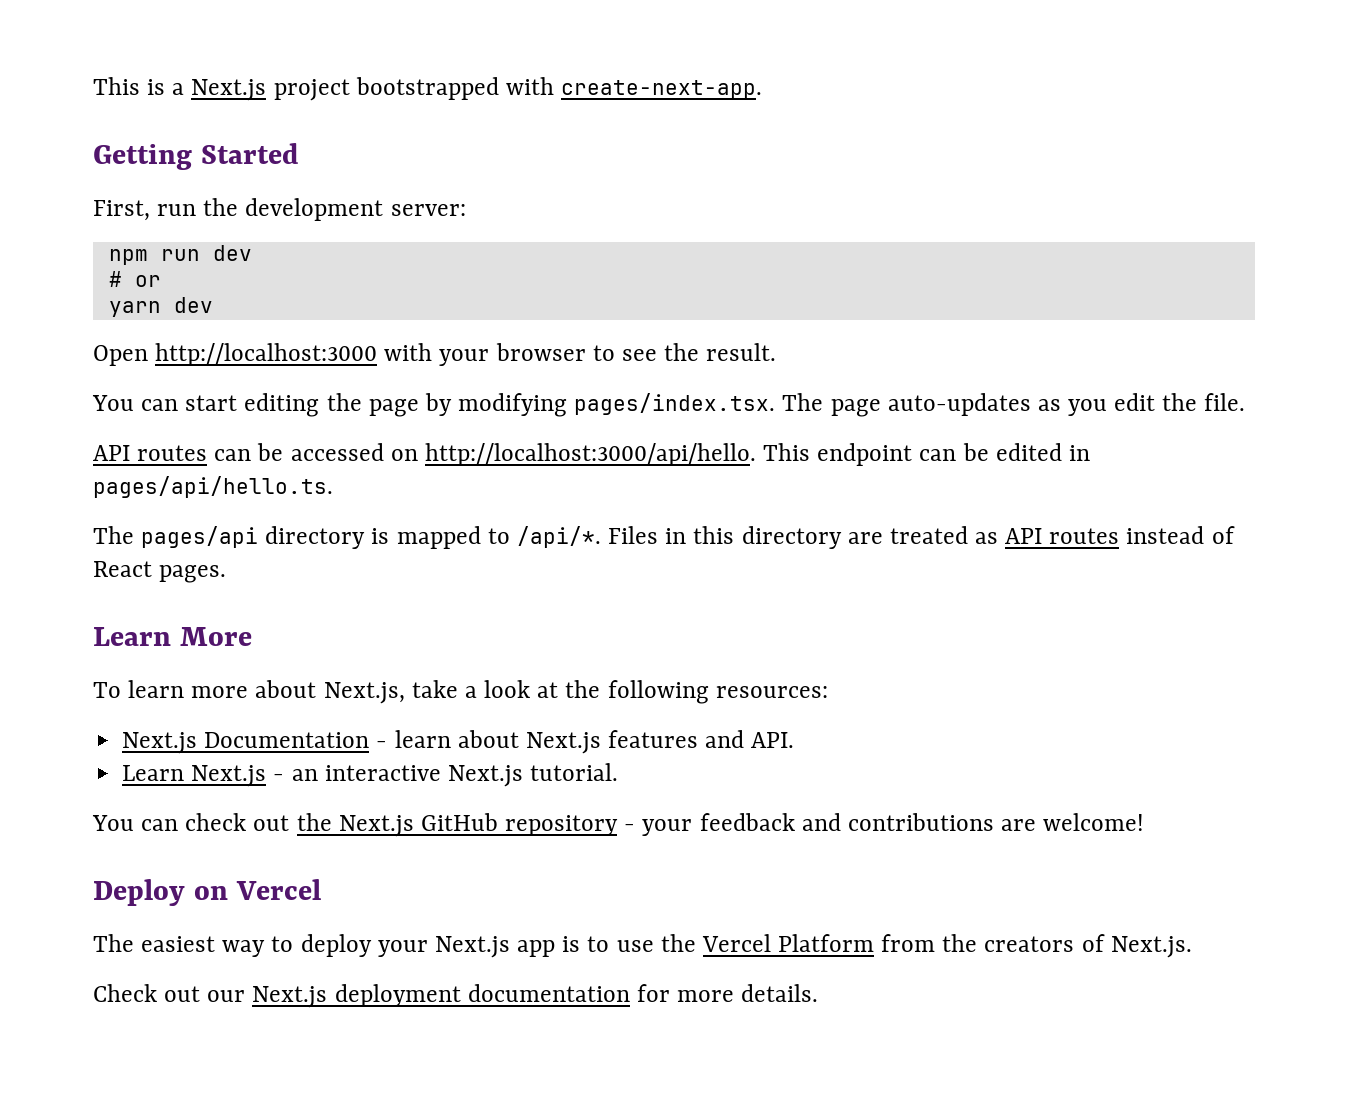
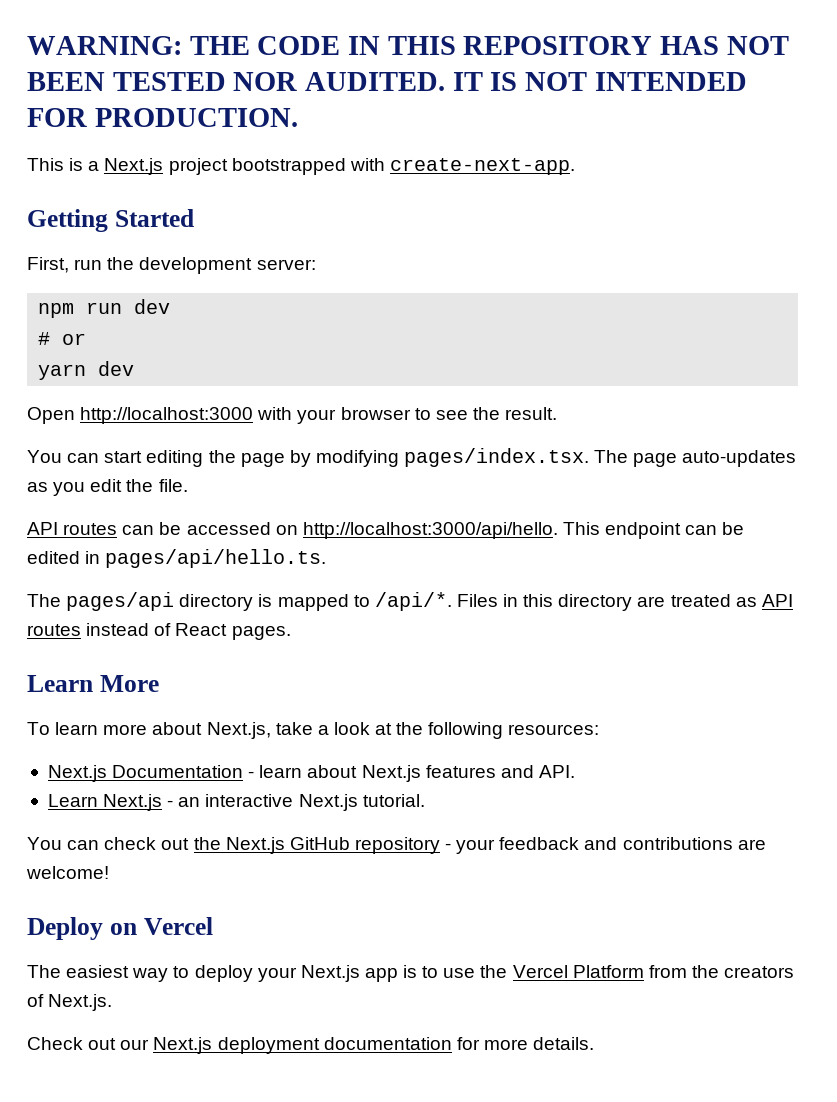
+ WARNING: THE CODE IN THIS REPOSITORY HAS NOT BEEN TESTED NOR AUDITED. IT IS NOT INTENDED FOR PRODUCTION.

